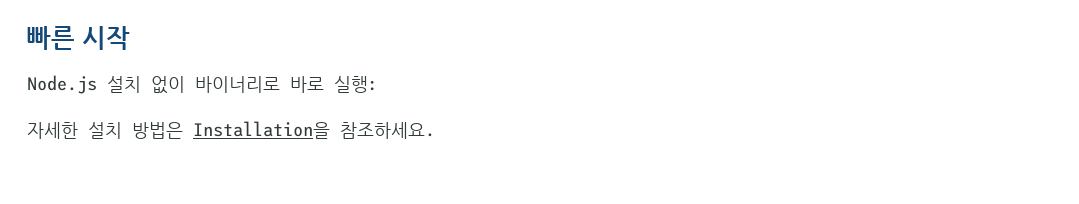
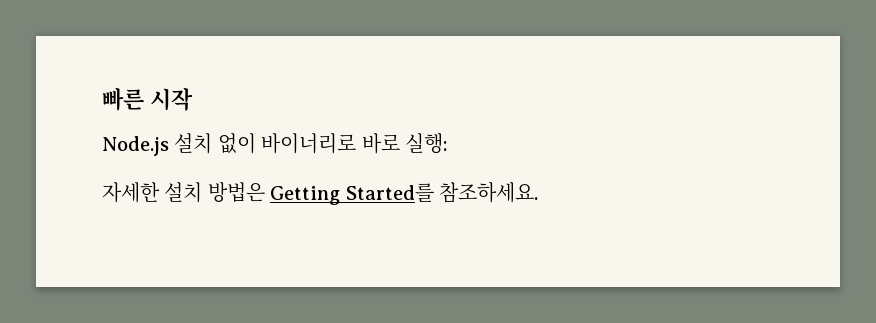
- 자세한 설치 방법은 Installation을 참조하세요.
+ 자세한 설치 방법은 Getting Started를 참조하세요.

